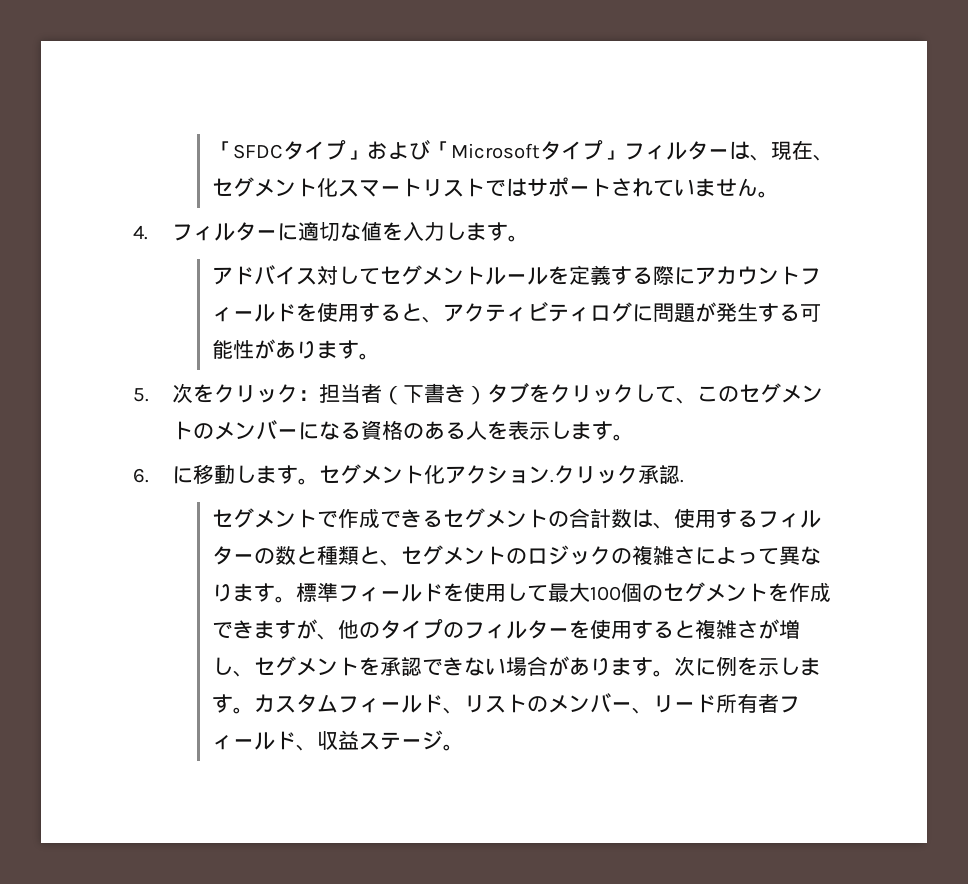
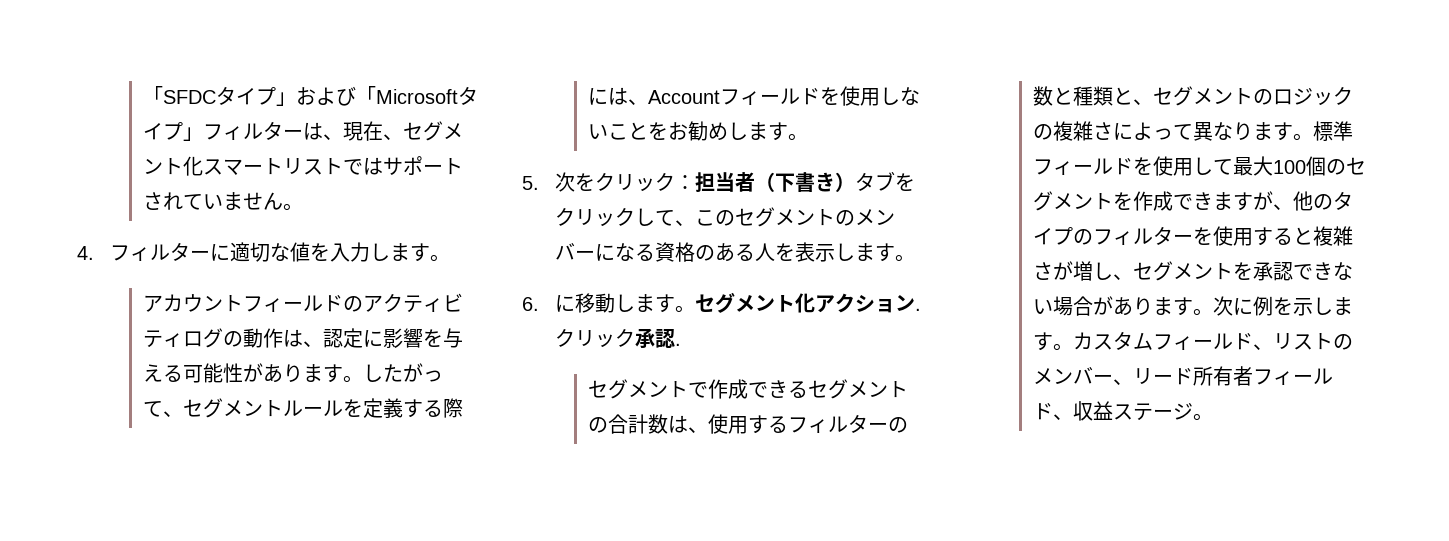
- アドバイス対してセグメントルールを定義する際にアカウントフィールドを使用すると、アクティビティログに問題が発生する可能性があります。
+ アカウントフィールドのアクティビティログの動作は、認定に影響を与える可能性があります。したがって、セグメントルールを定義する際には、Accountフィールドを使用しないことをお勧めします。

